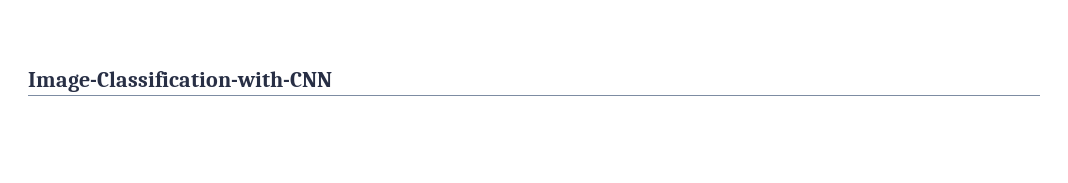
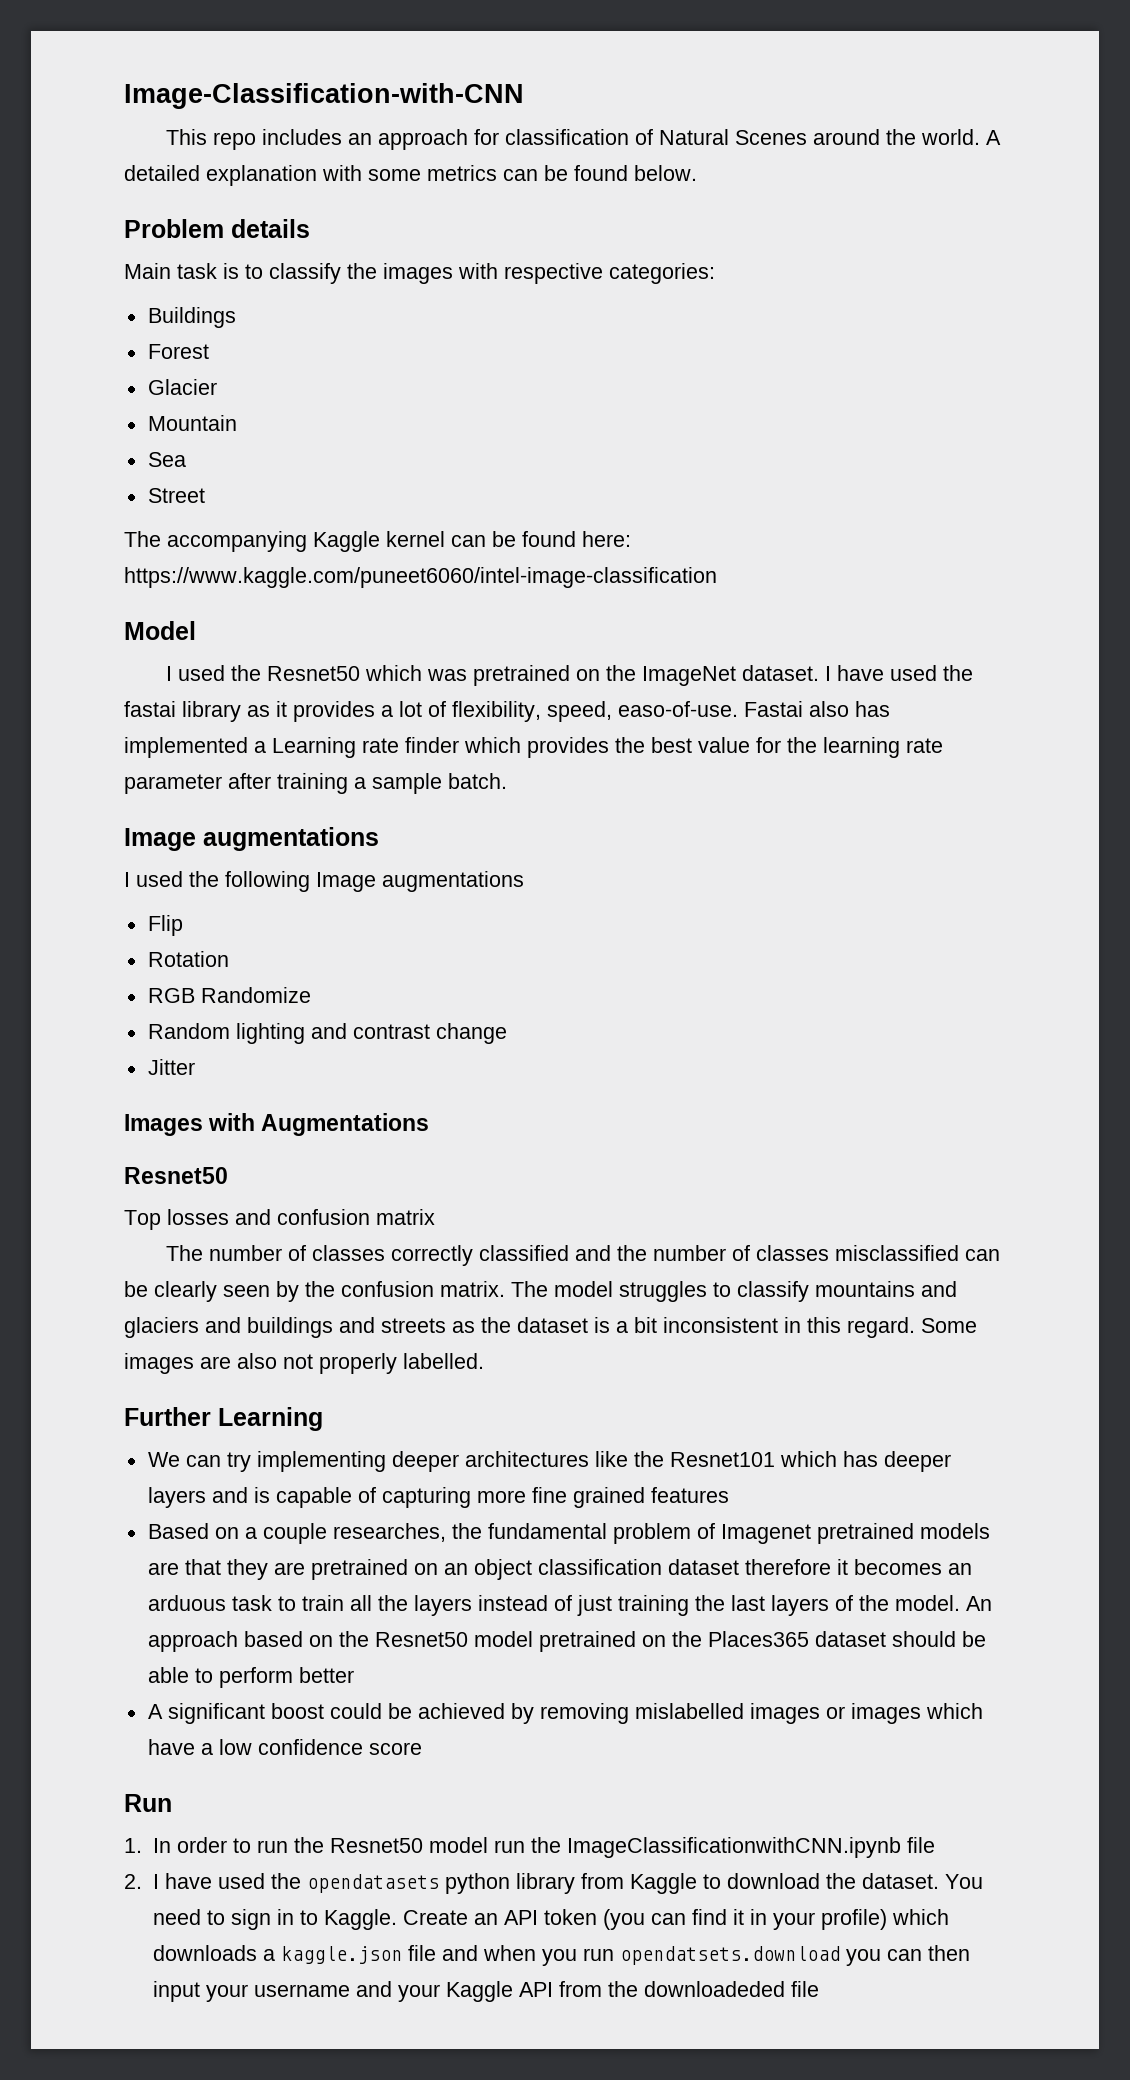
+ This repo includes an approach for classification of Natural Scenes around the world. A detailed explanation with some metrics can be found below.
+ Problem details
+ Main task is to classify the images with respective categories:
+ Buildings
+ Forest
+ Glacier
+ Mountain
+ Sea
+ Street
+ The accompanying Kaggle kernel can be found here: https://www.kaggle.com/puneet6060/intel-image-classification
+ Model
+ I used the Resnet50 which was pretrained on the ImageNet dataset. I have used the fastai library as it provides a lot of flexibility, speed, easo-of-use. Fastai also has implemented a Learning rate finder which provides the best value for the learning rate parameter after training a sample batch.
+ Image augmentations
+ I used the following Image augmentations
+ Flip
+ Rotation
+ RGB Randomize
+ Random lighting and contrast change
+ Jitter
+ Images with Augmentations
+ Resnet50
+ Top losses and confusion matrix
+ The number of classes correctly classified and the number of classes misclassified can be clearly seen by the confusion matrix. The model struggles to classify mountains and glaciers and buildings and streets as the dataset is a bit inconsistent in this regard. Some images are also not properly labelled.
+ Further Learning
+ We can try implementing deeper architectures like the Resnet101 which has deeper layers and is capable of capturing more fine grained features
+ Based on a couple researches, the fundamental problem of Imagenet pretrained models are that they are pretrained on an object classification dataset therefore it becomes an arduous task to train all the layers instead of just training the last layers of the model. An approach based on the Resnet50 model pretrained on the Places365 dataset should be able to perform better
+ A significant boost could be achieved by removing mislabelled images or images which have a low confidence score
+ Run
+ 1. In order to run the Resnet50 model run the ImageClassificationwithCNN.ipynb file
+ 2. I have used the opendatasets python library from Kaggle to download the dataset. You need to sign in to Kaggle. Create an API token (you can find it in your profile) which downloads a kaggle.json file and when you run opendatsets.download you can then input your username and your Kaggle API from the downloadeded file

